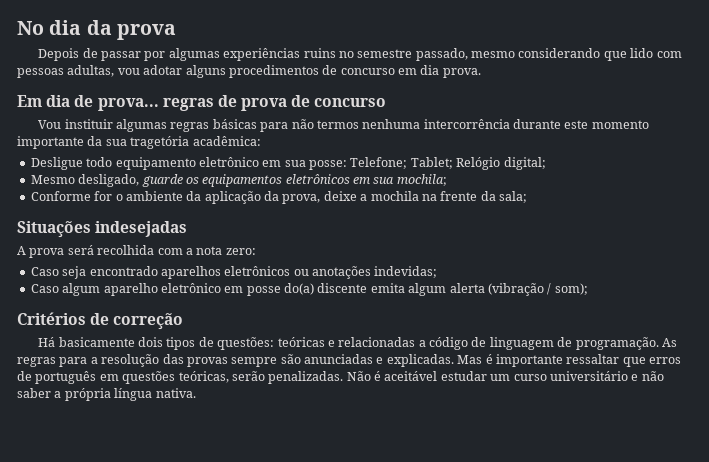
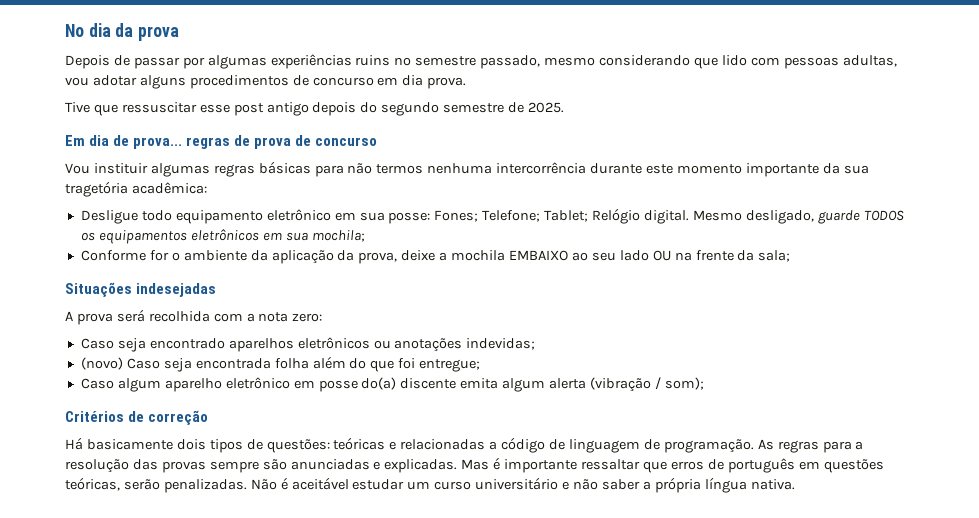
+ Tive que ressuscitar esse post antigo depois do segundo semestre de 2025.
- Desligue todo equipamento eletrônico em sua posse: Telefone; Tablet; Relógio digital;
- Mesmo desligado, guarde os equipamentos eletrônicos em sua mochila;
+ Desligue todo equipamento eletrônico em sua posse: Fones; Telefone; Tablet; Relógio digital. Mesmo desligado, guarde TODOS os equipamentos eletrônicos em sua mochila;
- Conforme for o ambiente da aplicação da prova, deixe a mochila na frente da sala;
+ Conforme for o ambiente da aplicação da prova, deixe a mochila EMBAIXO ao seu lado OU na frente da sala;
+ (novo) Caso seja encontrada folha além do que foi entregue;

